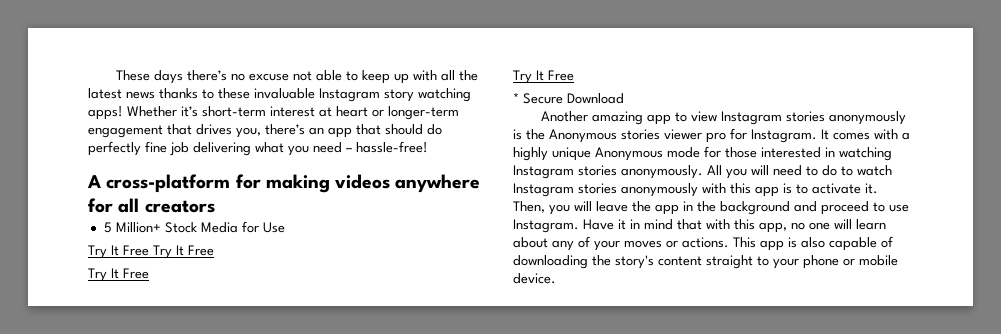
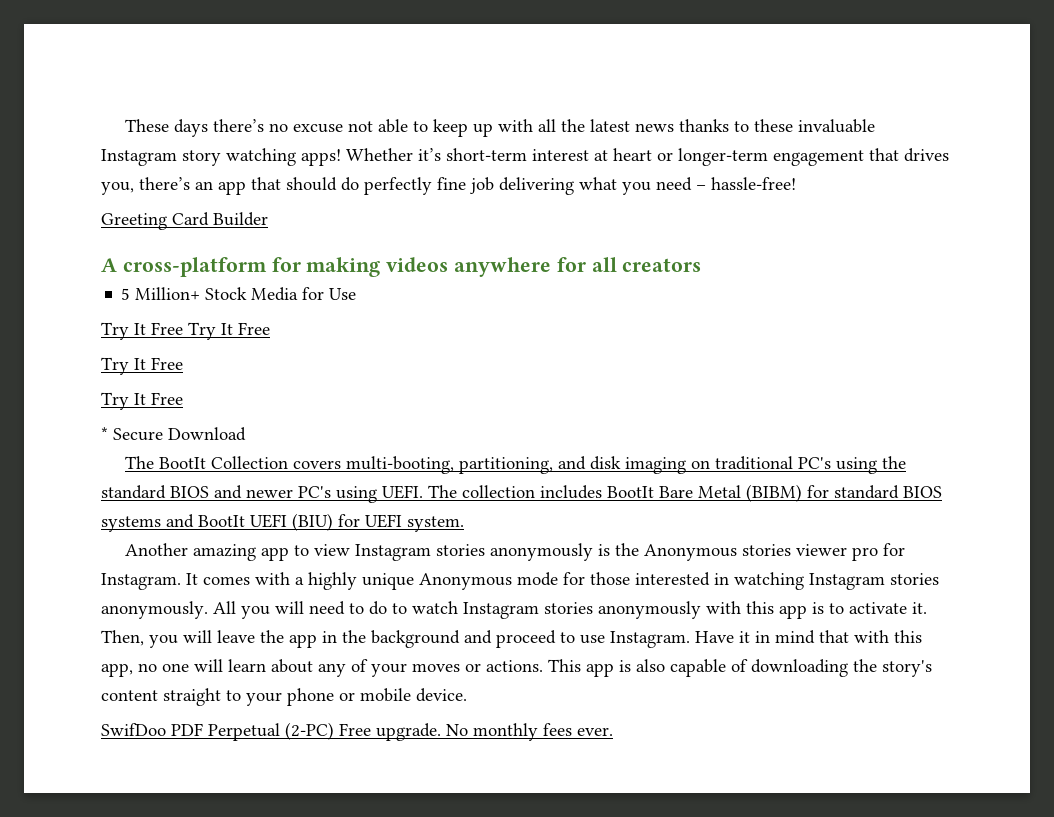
+ Greeting Card Builder
+ The BootIt Collection covers multi-booting, partitioning, and disk imaging on traditional PC's using the standard BIOS and newer PC's using UEFI. The collection includes BootIt Bare Metal (BIBM) for standard BIOS systems and BootIt UEFI (BIU) for UEFI system.
+ SwifDoo PDF Perpetual (2-PC) Free upgrade. No monthly fees ever.

